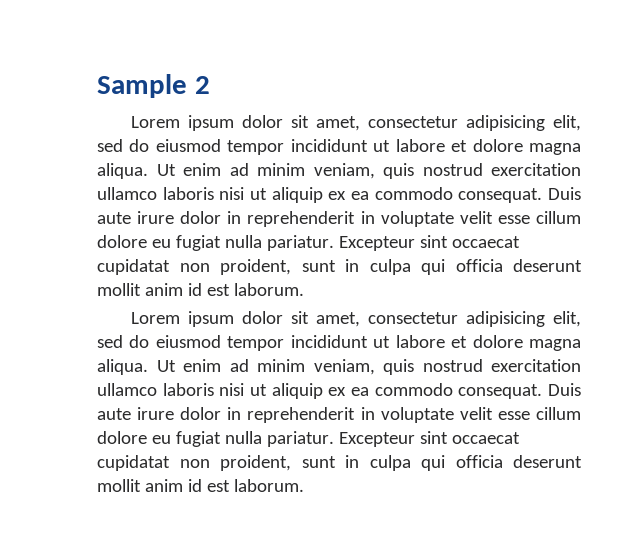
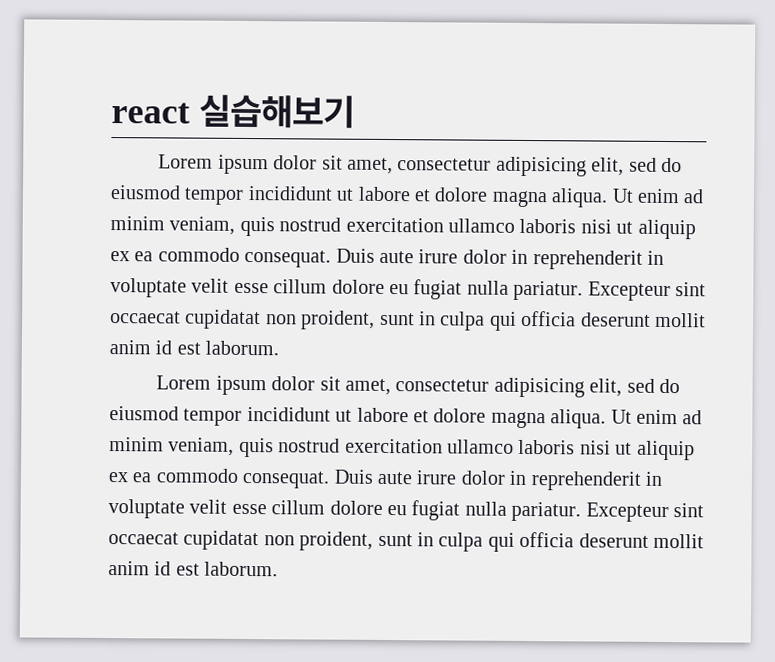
- Sample 2
+ react 실습해보기

